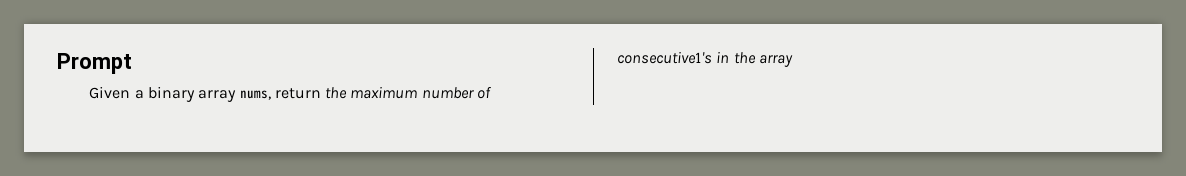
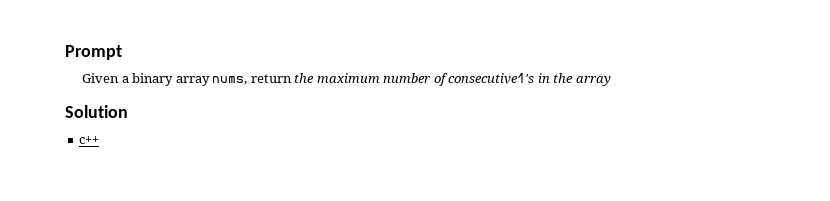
+ Solution
+ c++

